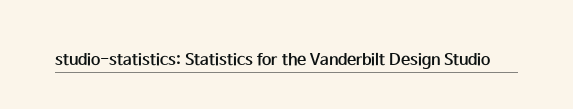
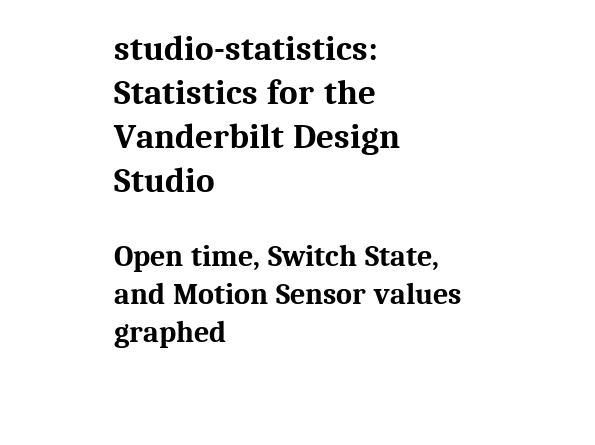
+ Open time, Switch State, and Motion Sensor values graphed

